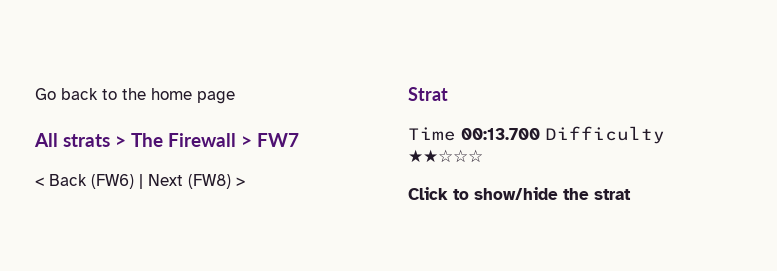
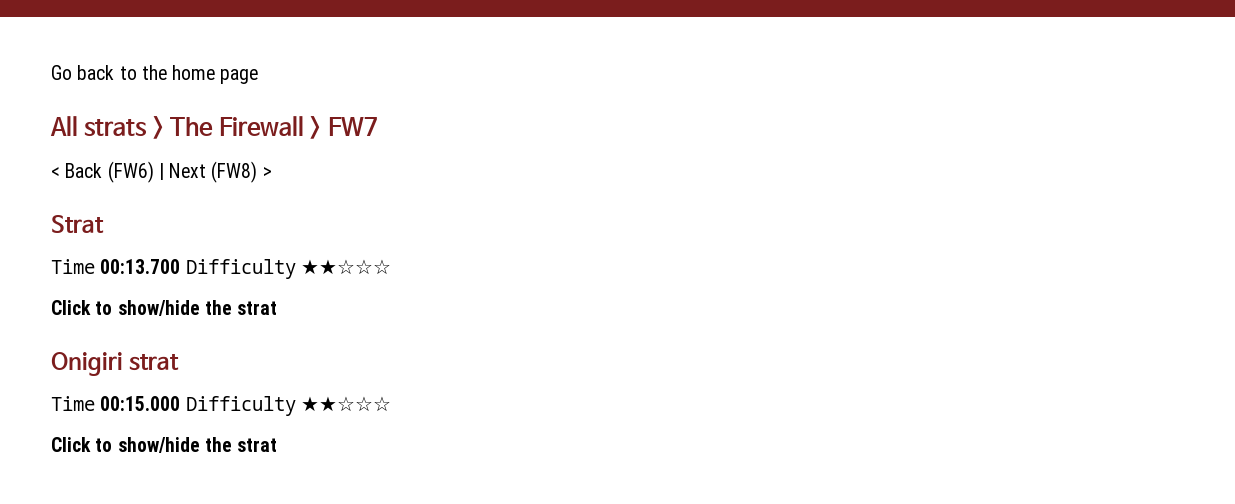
+ Onigiri strat
+ Time 00:15.000 Difficulty ★★☆☆☆
+ Click to show/hide the strat

